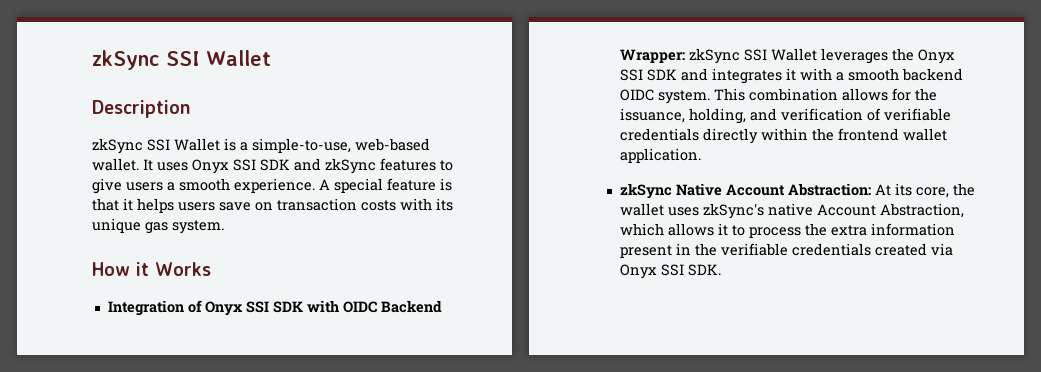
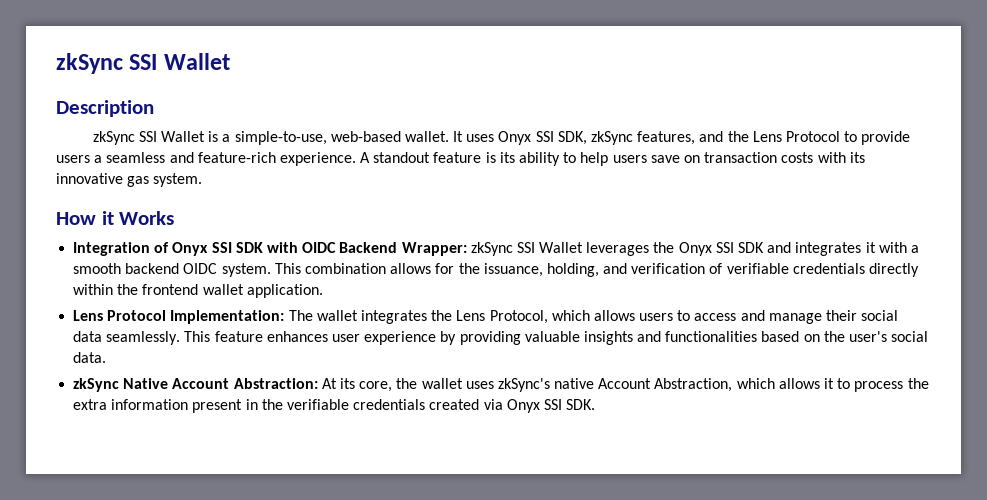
- It uses Onyx SSI SDK and zkSync features to give users a smooth experience.
+ It uses Onyx SSI SDK, zkSync features, and the Lens Protocol to provide users a seamless and feature-rich experience.
- A special feature is that it helps users save on transaction costs with its unique gas system.
+ A standout feature is its ability to help users save on transaction costs with its innovative gas system.
+ Lens Protocol Implementation: The wallet integrates the Lens Protocol, which allows users to access and manage their social data seamlessly. This feature enhances user experience by providing valuable insights and functionalities based on the user's social data.

